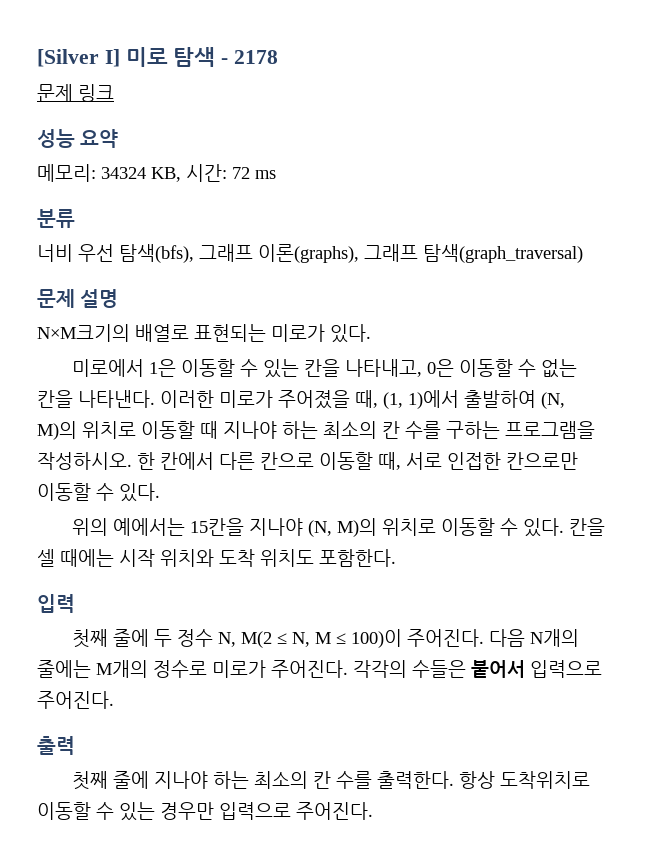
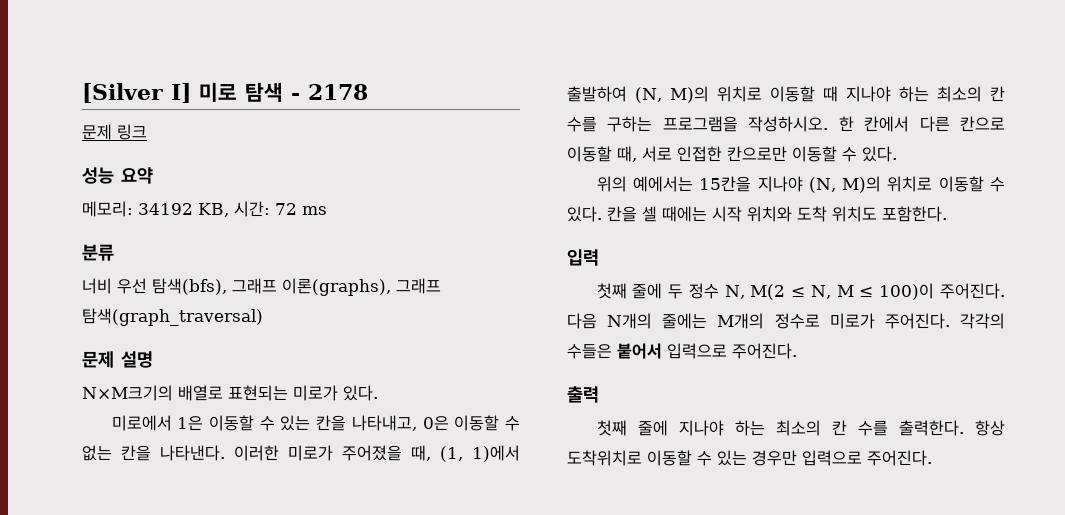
- 메모리: 34324 KB, 시간: 72 ms
+ 메모리: 34192 KB, 시간: 72 ms

